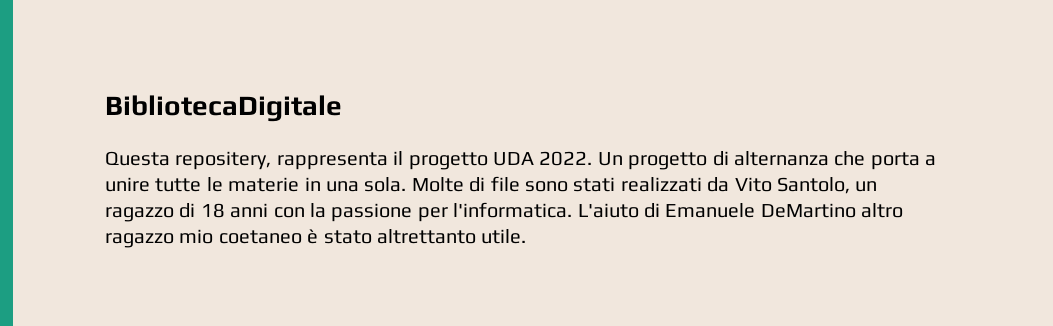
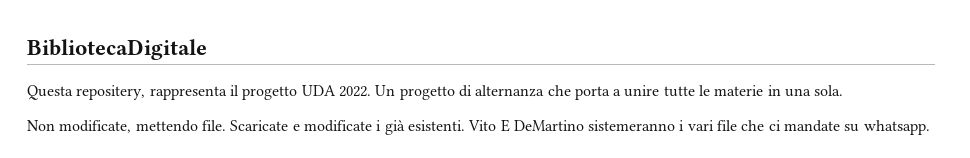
- Un progetto di alternanza che porta a unire tutte le materie in una sola. Molte di file sono stati realizzati da Vito Santolo, un ragazzo di 18 anni con la passione per l'informatica. L'aiuto di Emanuele DeMartino altro ragazzo mio coetaneo è stato altrettanto utile.
+ Un progetto di alternanza che porta a unire tutte le materie in una sola.
+ Non modificate, mettendo file. Scaricate e modificate i già esistenti. Vito E DeMartino sistemeranno i vari file che ci mandate su whatsapp.

